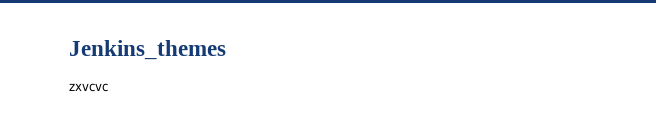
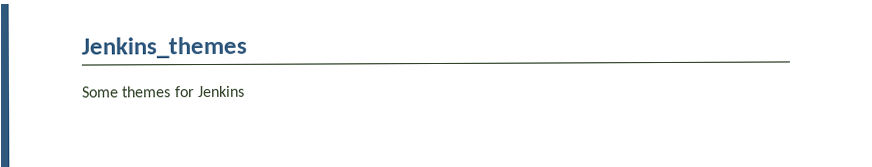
- zxvcvc
+ Some themes for Jenkins

